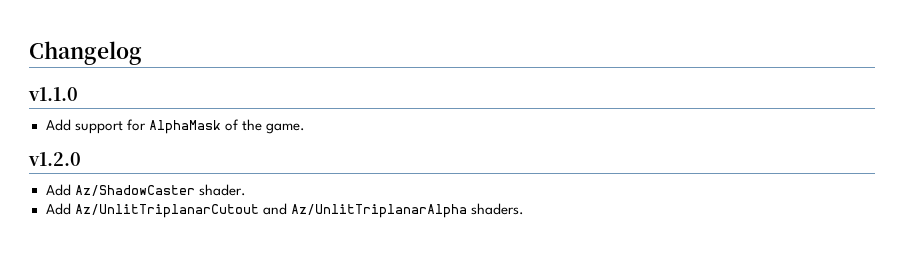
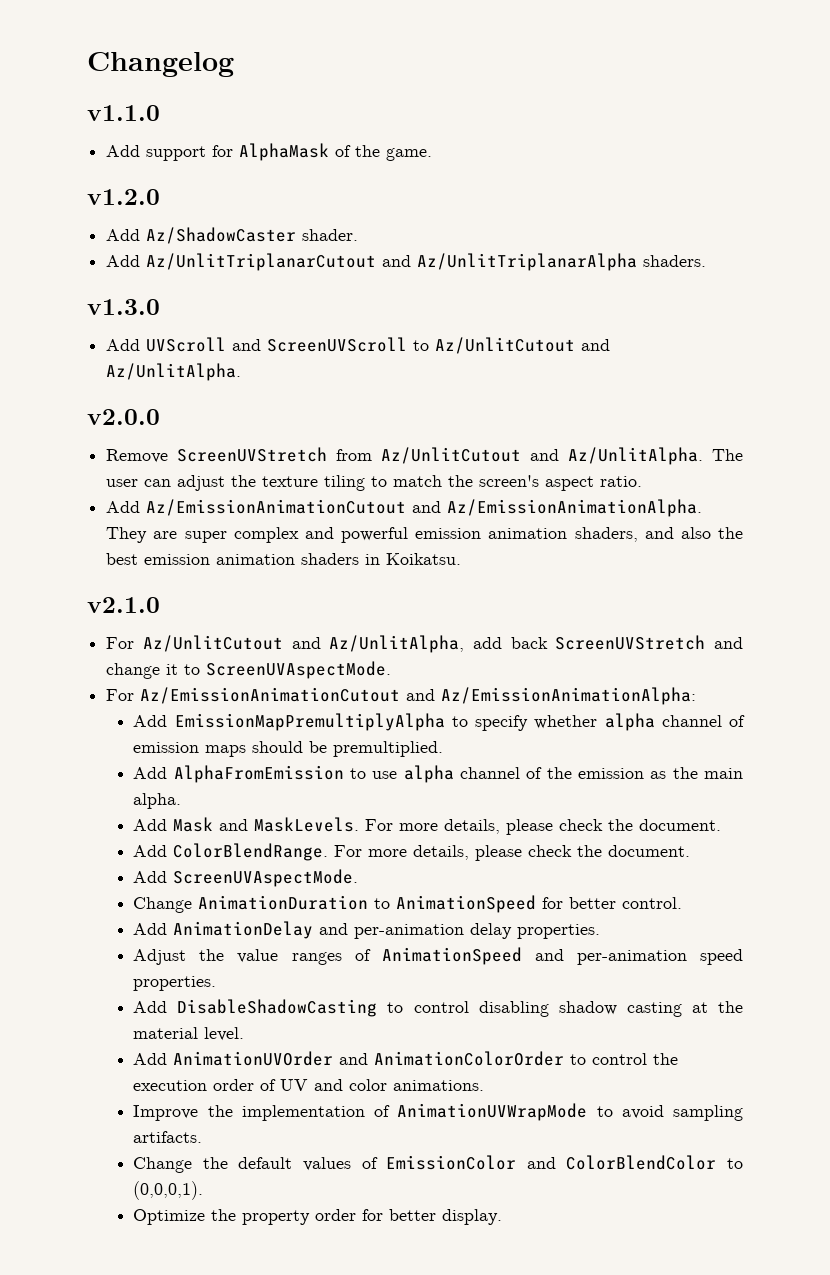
+ v1.3.0
+ Add UVScroll and ScreenUVScroll to Az/UnlitCutout and Az/UnlitAlpha.
+ v2.0.0
+ Remove ScreenUVStretch from Az/UnlitCutout and Az/UnlitAlpha. The user can adjust the texture tiling to match the screen's aspect ratio.
+ Add Az/EmissionAnimationCutout and Az/EmissionAnimationAlpha. They are super complex and powerful emission animation shaders, and also the best emission animation shaders in Koikatsu.
+ v2.1.0
+ For Az/UnlitCutout and Az/UnlitAlpha, add back ScreenUVStretch and change it to ScreenUVAspectMode.
+ For Az/EmissionAnimationCutout and Az/EmissionAnimationAlpha:
+ Add EmissionMapPremultiplyAlpha to specify whether alpha channel of emission maps should be premultiplied.
+ Add AlphaFromEmission to use alpha channel of the emission as the main alpha.
+ Add Mask and MaskLevels. For more details, please check the document.
+ Add ColorBlendRange. For more details, please check the document.
+ Add ScreenUVAspectMode.
+ Change AnimationDuration to AnimationSpeed for better control.
+ Add AnimationDelay and per-animation delay properties.
+ Adjust the value ranges of AnimationSpeed and per-animation speed properties.
+ Add DisableShadowCasting to control disabling shadow casting at the material level.
+ Add AnimationUVOrder and AnimationColorOrder to control the execution order of UV and color animations.
+ Improve the implementation of AnimationUVWrapMode to avoid sampling artifacts.
+ Change the default values of EmissionColor and ColorBlendColor to (0,0,0,1).
+ Optimize the property order for better display.

